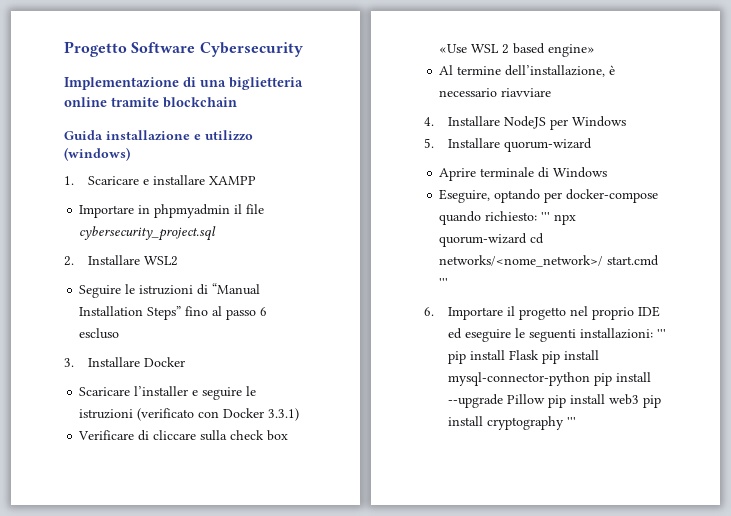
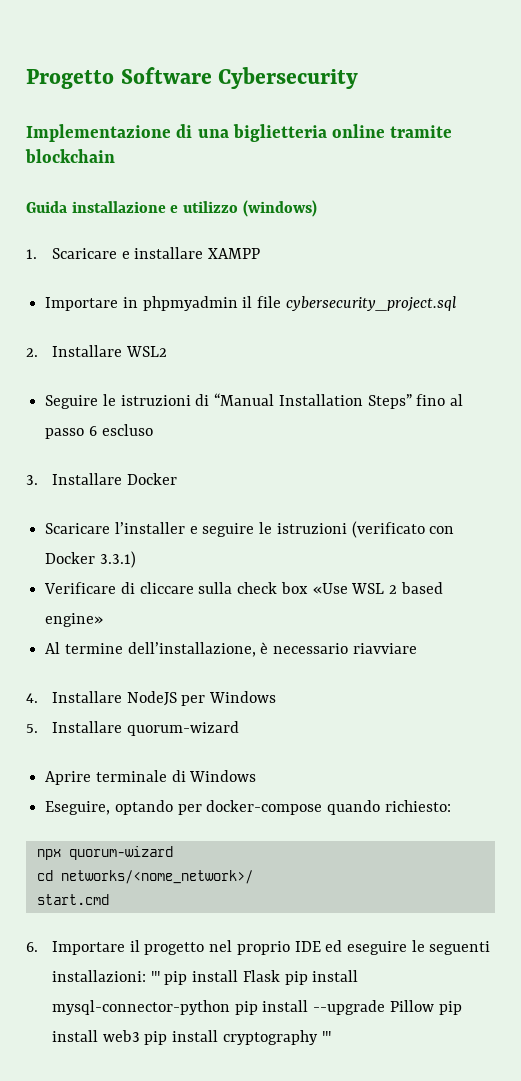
- Eseguire, optando per docker-compose quando richiesto: ''' npx quorum-wizard cd networks/<nome_network>/ start.cmd '''
+ Eseguire, optando per docker-compose quando richiesto:
+ npx quorum-wizard
+ cd networks/<nome_network>/
+ start.cmd

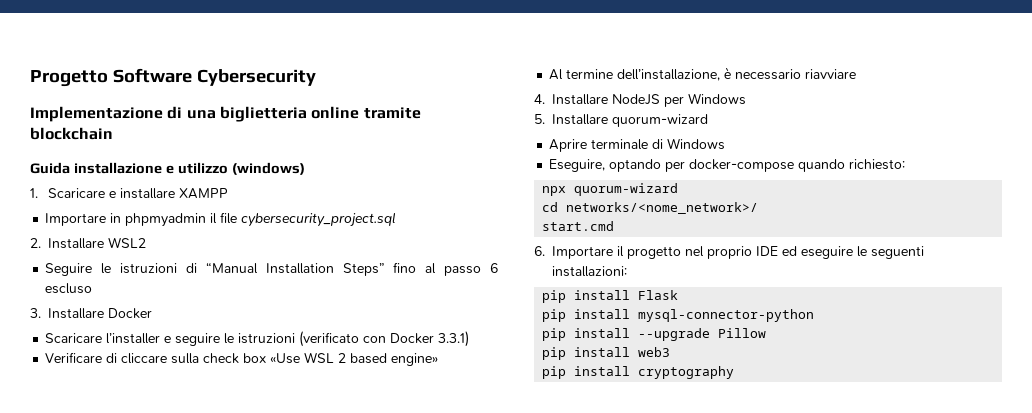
- 6. Importare il progetto nel proprio IDE ed eseguire le seguenti installazioni: ''' pip install Flask pip install mysql-connector-python pip install --upgrade Pillow pip install web3 pip install cryptography '''
+ 6. Importare il progetto nel proprio IDE ed eseguire le seguenti installazioni:
+ pip install Flask
+ pip install mysql-connector-python
+ pip install --upgrade Pillow
+ pip install web3
+ pip install cryptography

